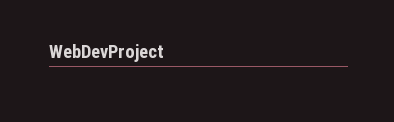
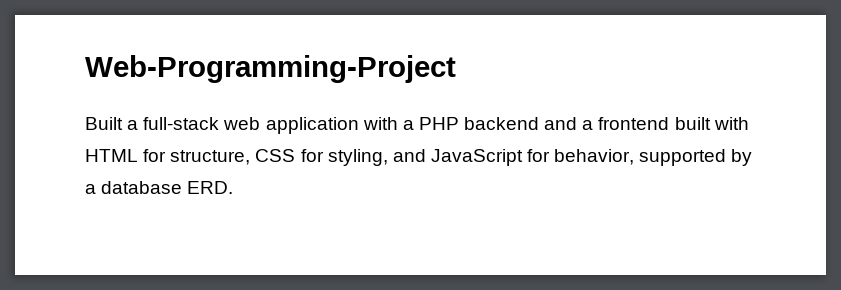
- WebDevProject
+ Web-Programming-Project
+ Built a full-stack web application with a PHP backend and a frontend built with HTML for structure, CSS for styling, and JavaScript for behavior, supported by a database ERD.

